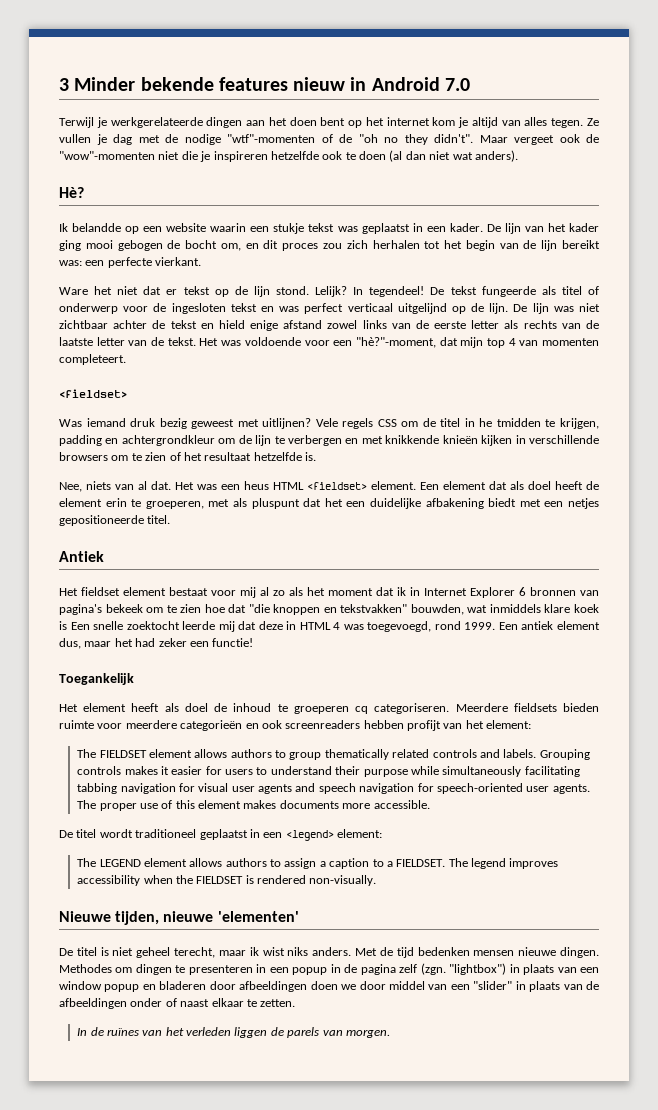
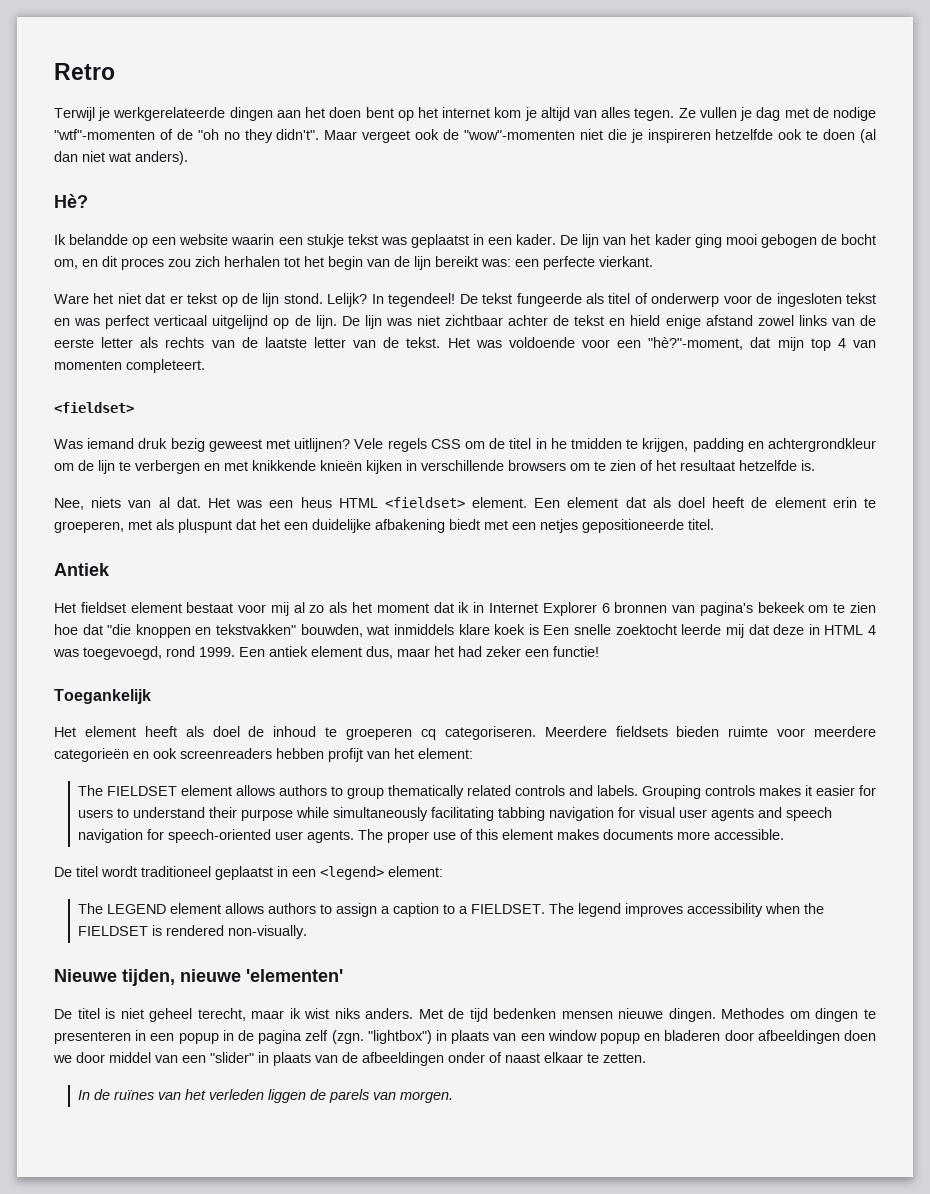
- 3 Minder bekende features nieuw in Android 7.0
+ Retro

